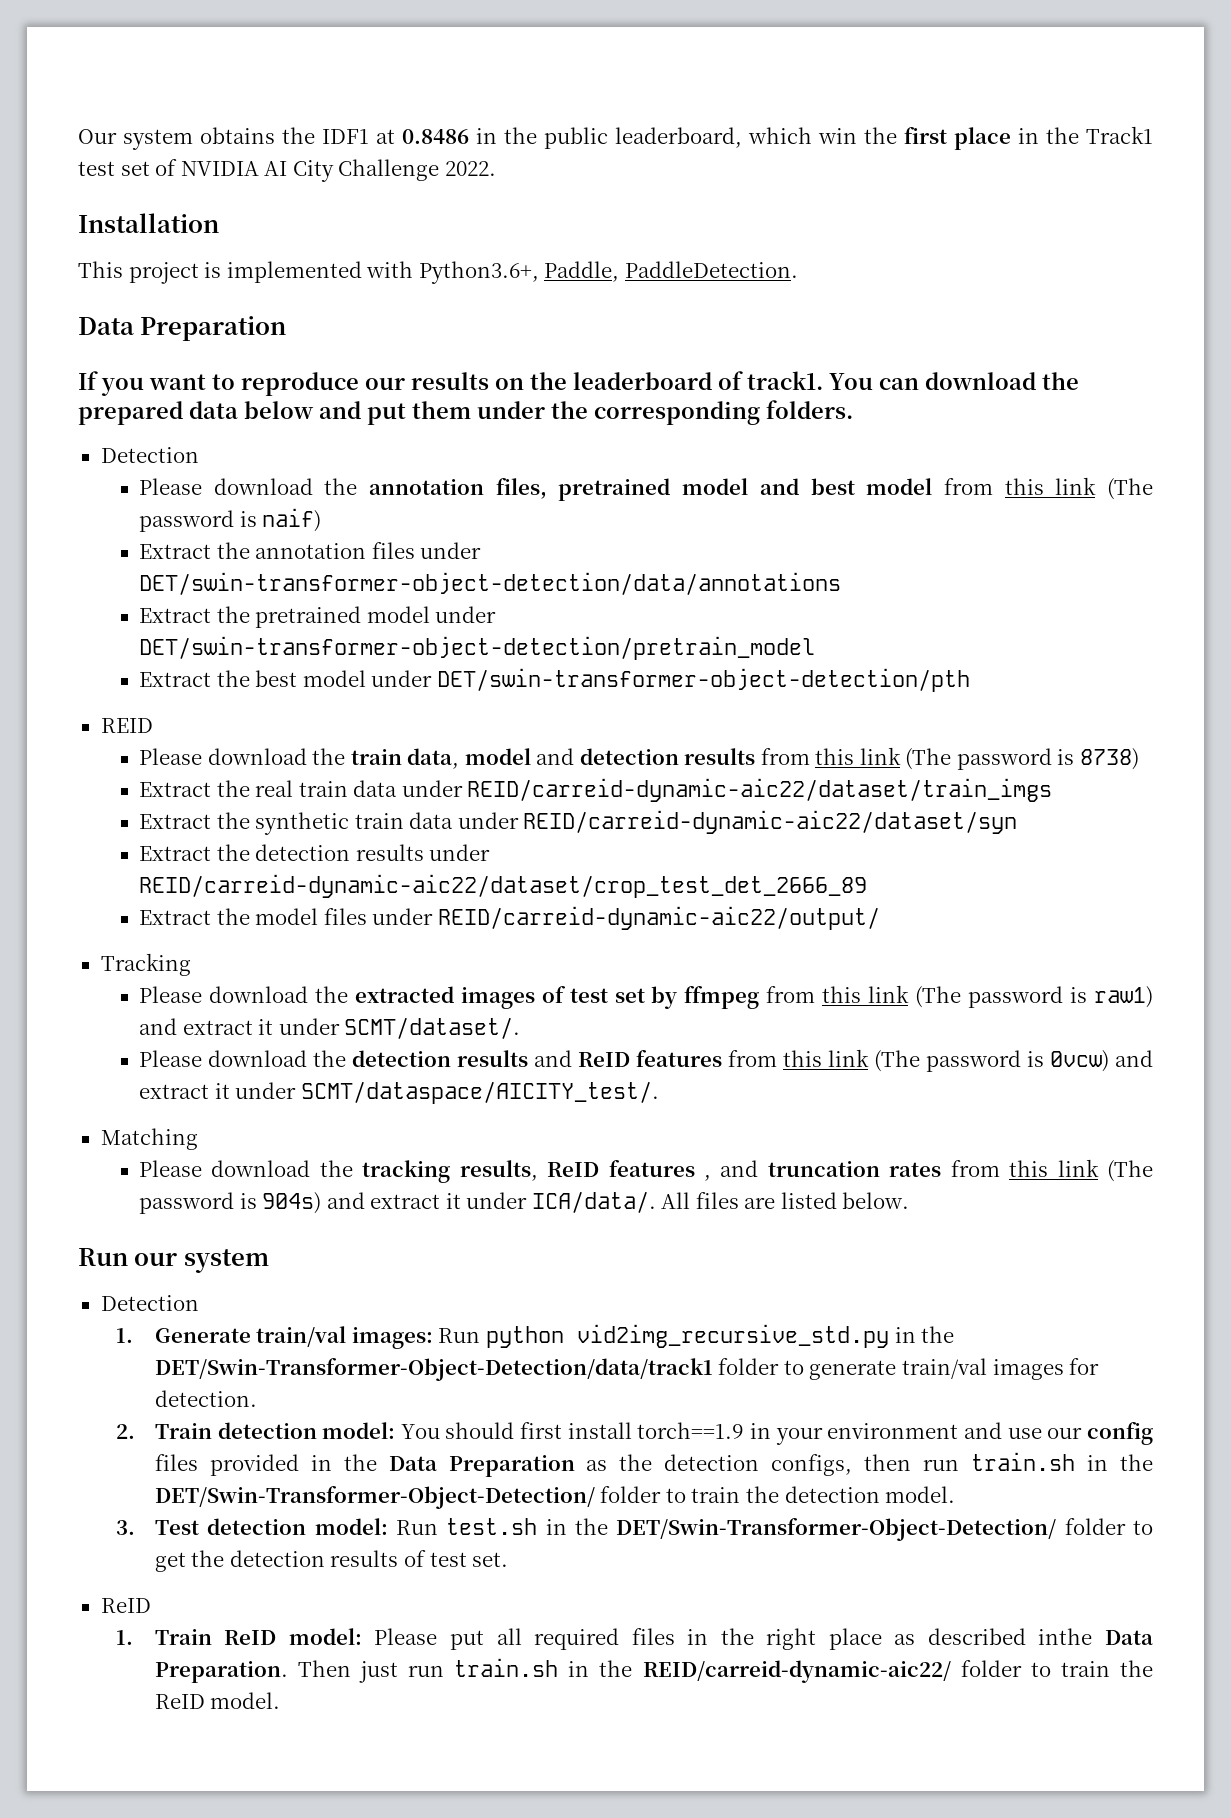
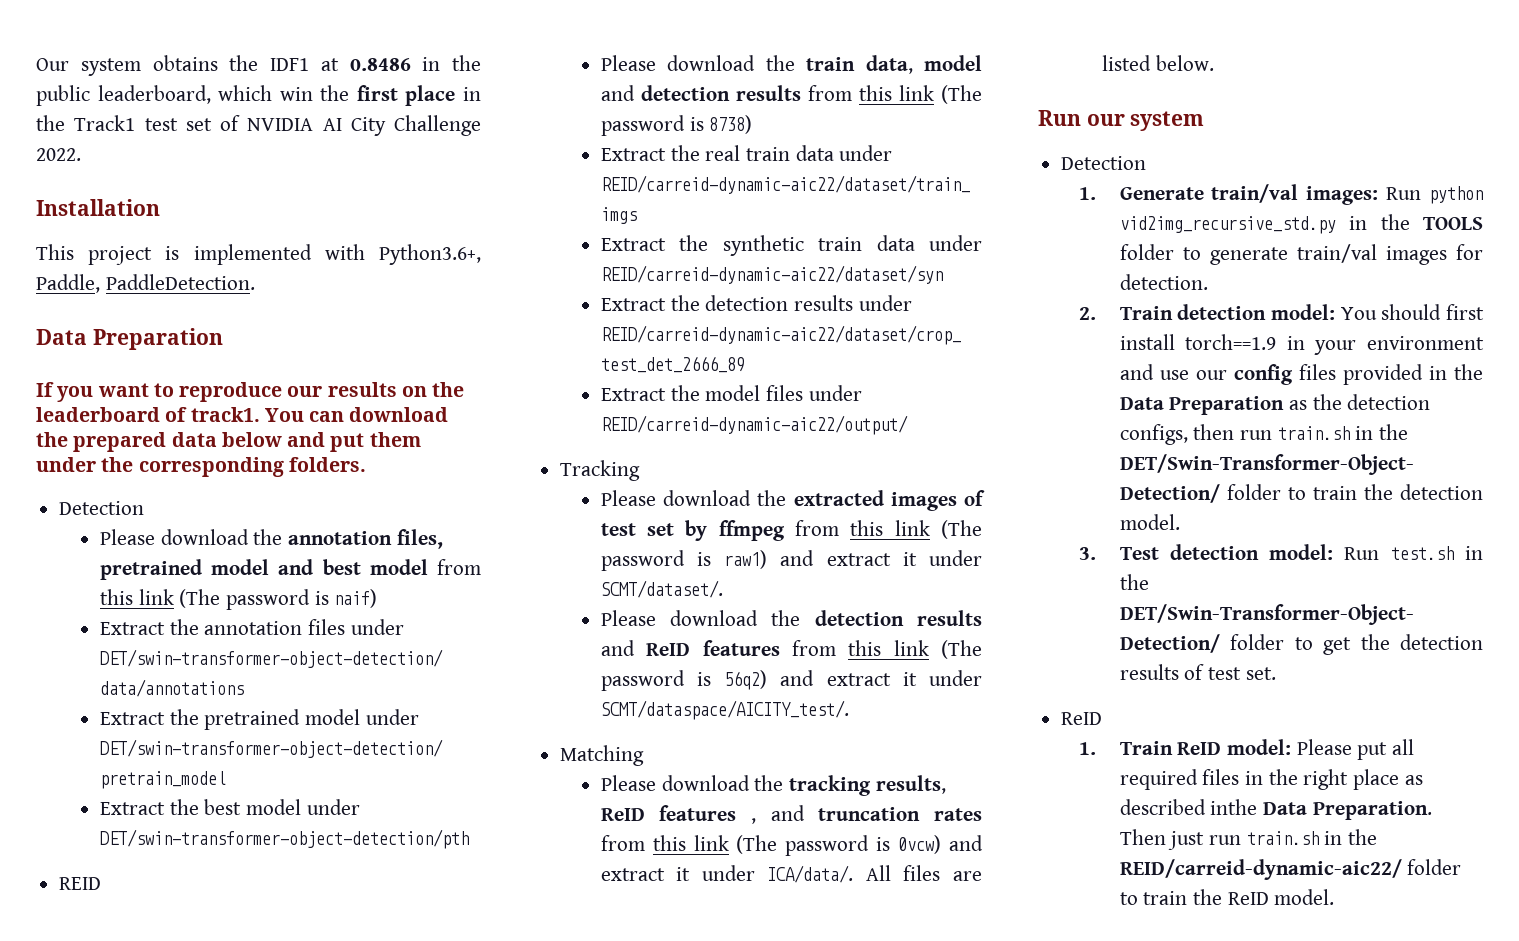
- Please download the detection results and ReID features from this link (The password is 0vcw) and extract it under SCMT/dataspace/AICITY_test/.
+ Please download the detection results and ReID features from this link (The password is 56q2) and extract it under SCMT/dataspace/AICITY_test/.
- Please download the tracking results, ReID features , and truncation rates from this link (The password is 904s) and extract it under ICA/data/.
+ Please download the tracking results, ReID features , and truncation rates from this link (The password is 0vcw) and extract it under ICA/data/.
- 1. Generate train/val images: Run python vid2img_recursive_std.py in the DET/Swin-Transformer-Object-Detection/data/track1 folder to generate train/val images for detection.
+ 1. Generate train/val images: Run python vid2img_recursive_std.py in the TOOLS folder to generate train/val images for detection.

